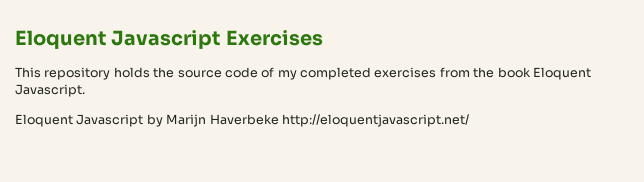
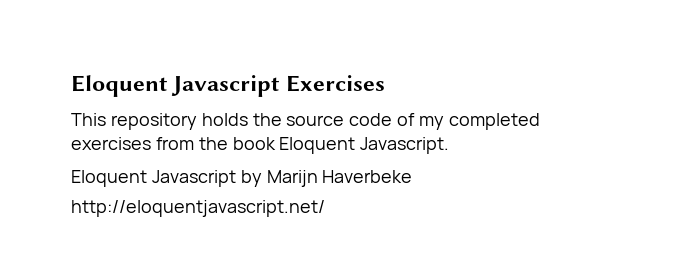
- Eloquent Javascript by Marijn Haverbeke http://eloquentjavascript.net/
+ Eloquent Javascript by Marijn Haverbeke
+ http://eloquentjavascript.net/

